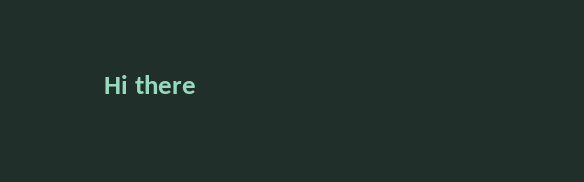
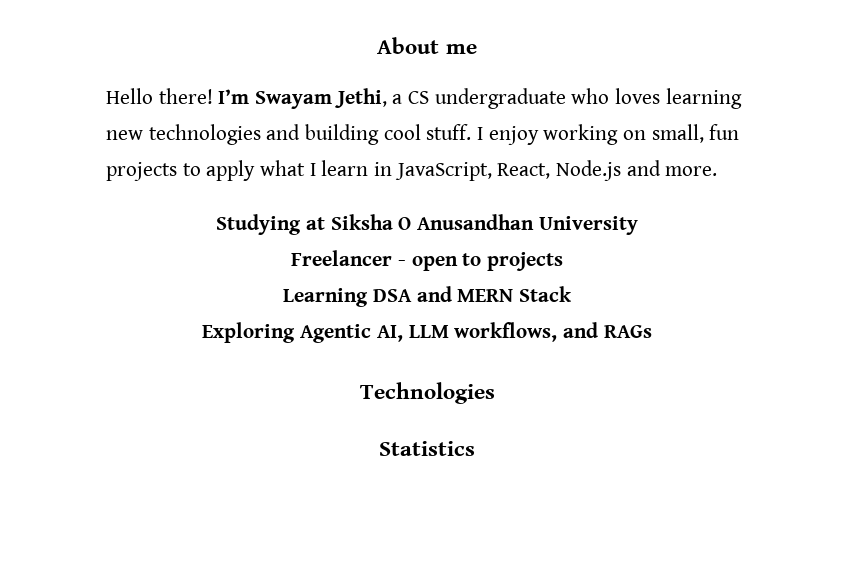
- Hi there
+ About me
+ Hello there! I’m Swayam Jethi, a CS undergraduate who loves learning new technologies and building cool stuff. I enjoy working on small, fun projects to apply what I learn in JavaScript, React, Node.js and more.
+ Studying at Siksha O Anusandhan University
+ Freelancer - open to projects
+ Learning DSA and MERN Stack
+ Exploring Agentic AI, LLM workflows, and RAGs
+ Technologies
+ Statistics

